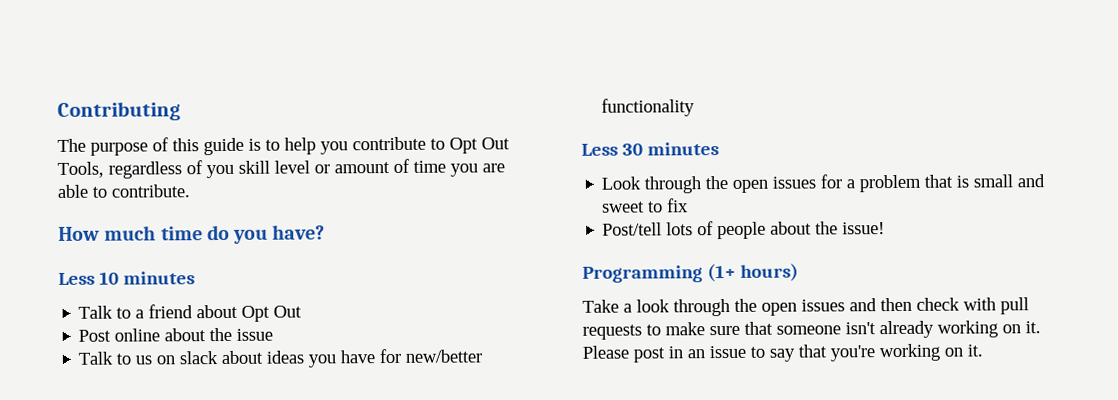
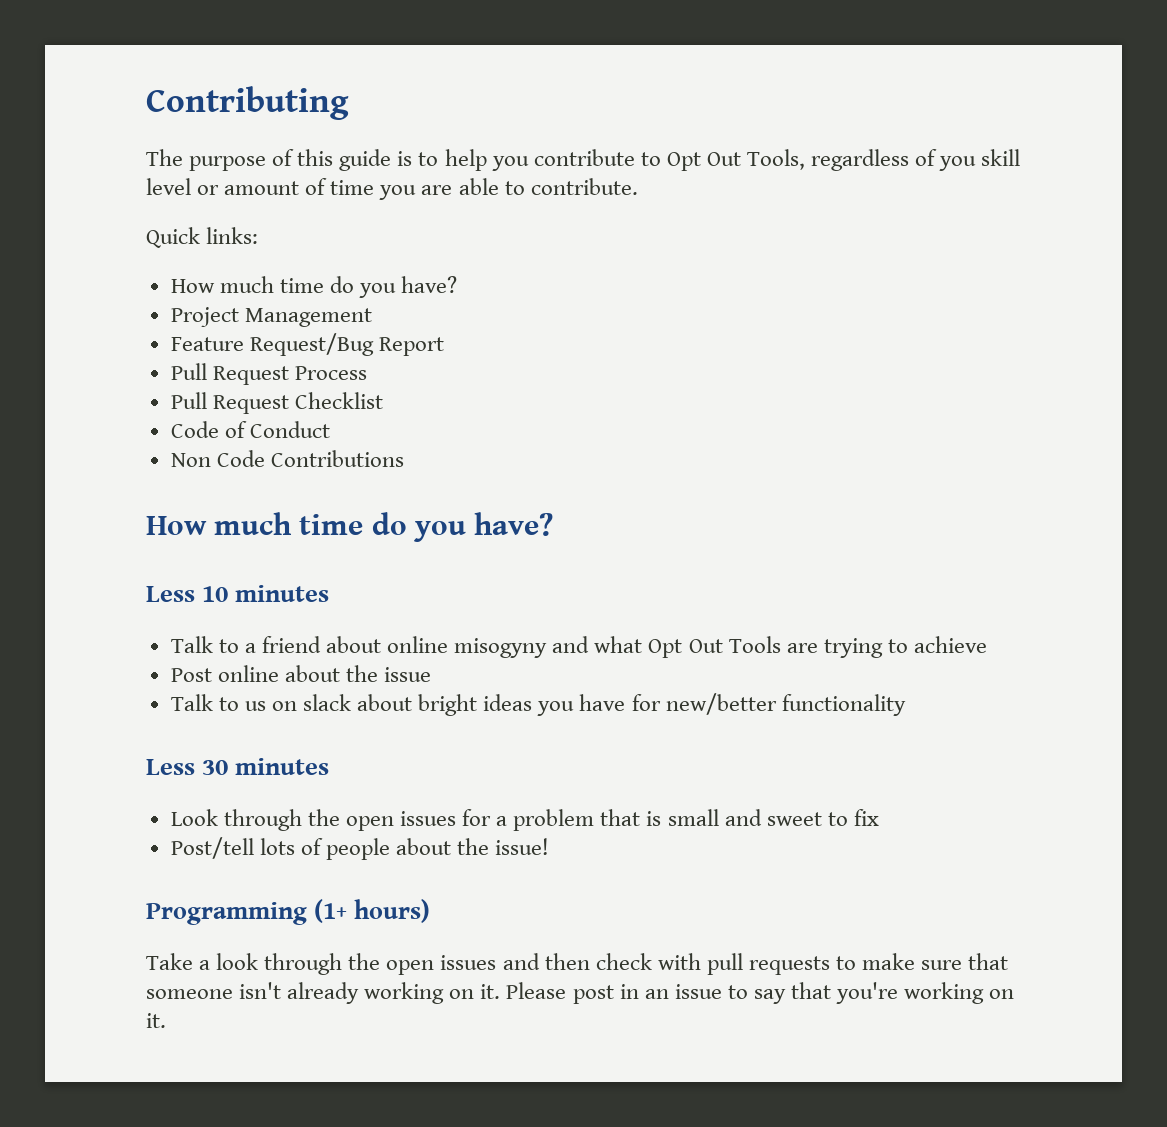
+ Quick links:
+ How much time do you have?
+ Project Management
+ Feature Request/Bug Report
+ Pull Request Process
+ Pull Request Checklist
+ Code of Conduct
+ Non Code Contributions
- Talk to a friend about Opt Out
+ Talk to a friend about online misogyny and what Opt Out Tools are trying to achieve
- Talk to us on slack about ideas you have for new/better functionality
+ Talk to us on slack about bright ideas you have for new/better functionality

